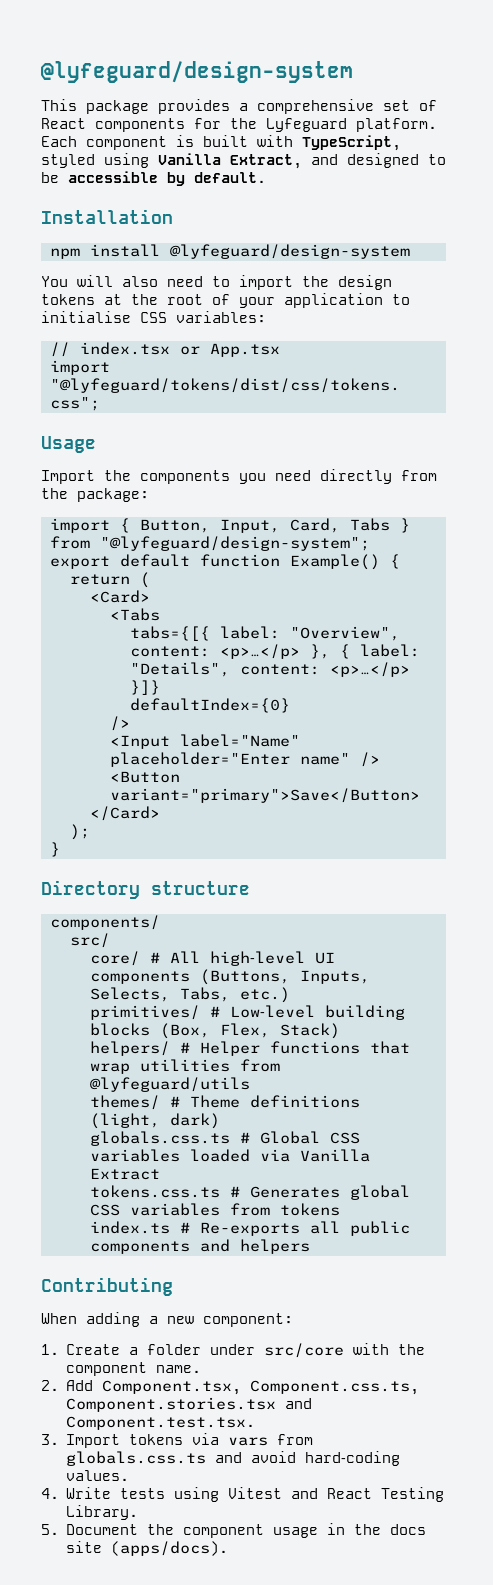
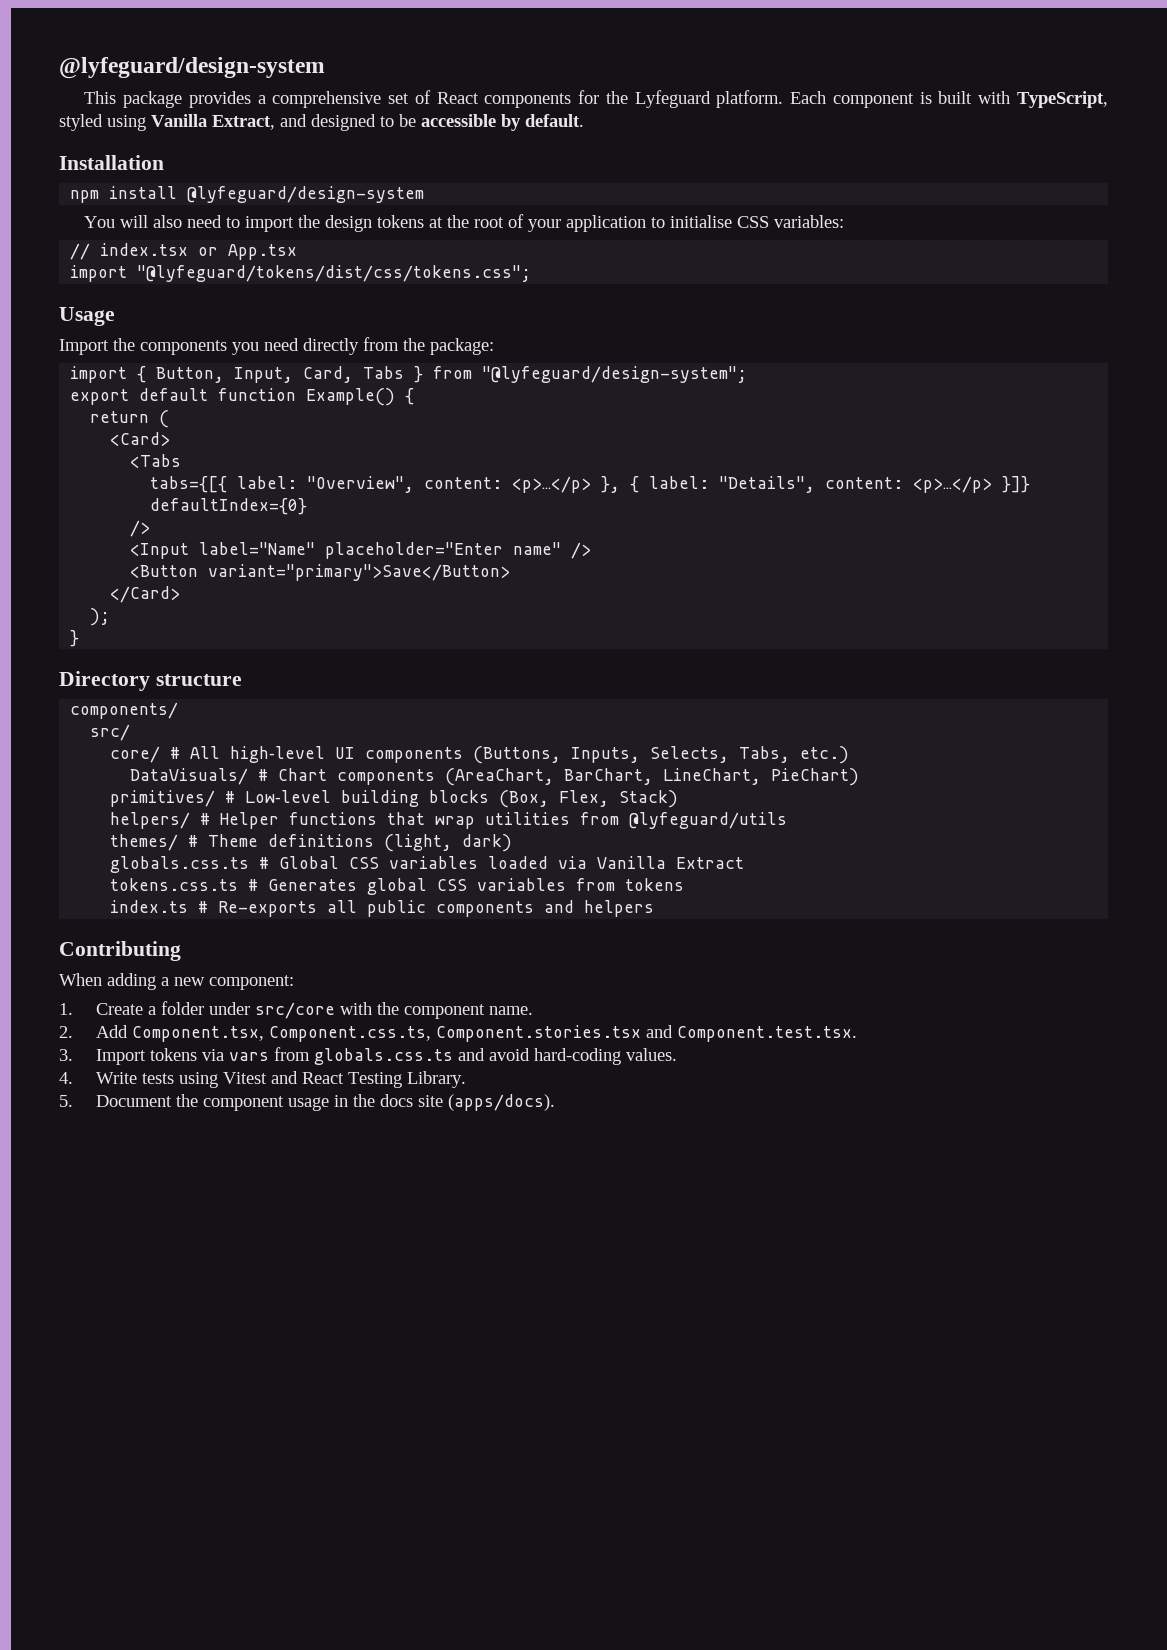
+ DataVisuals/ # Chart components (AreaChart, BarChart, LineChart, PieChart)

